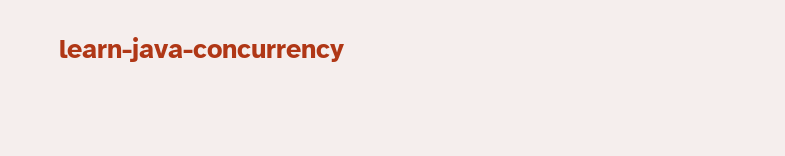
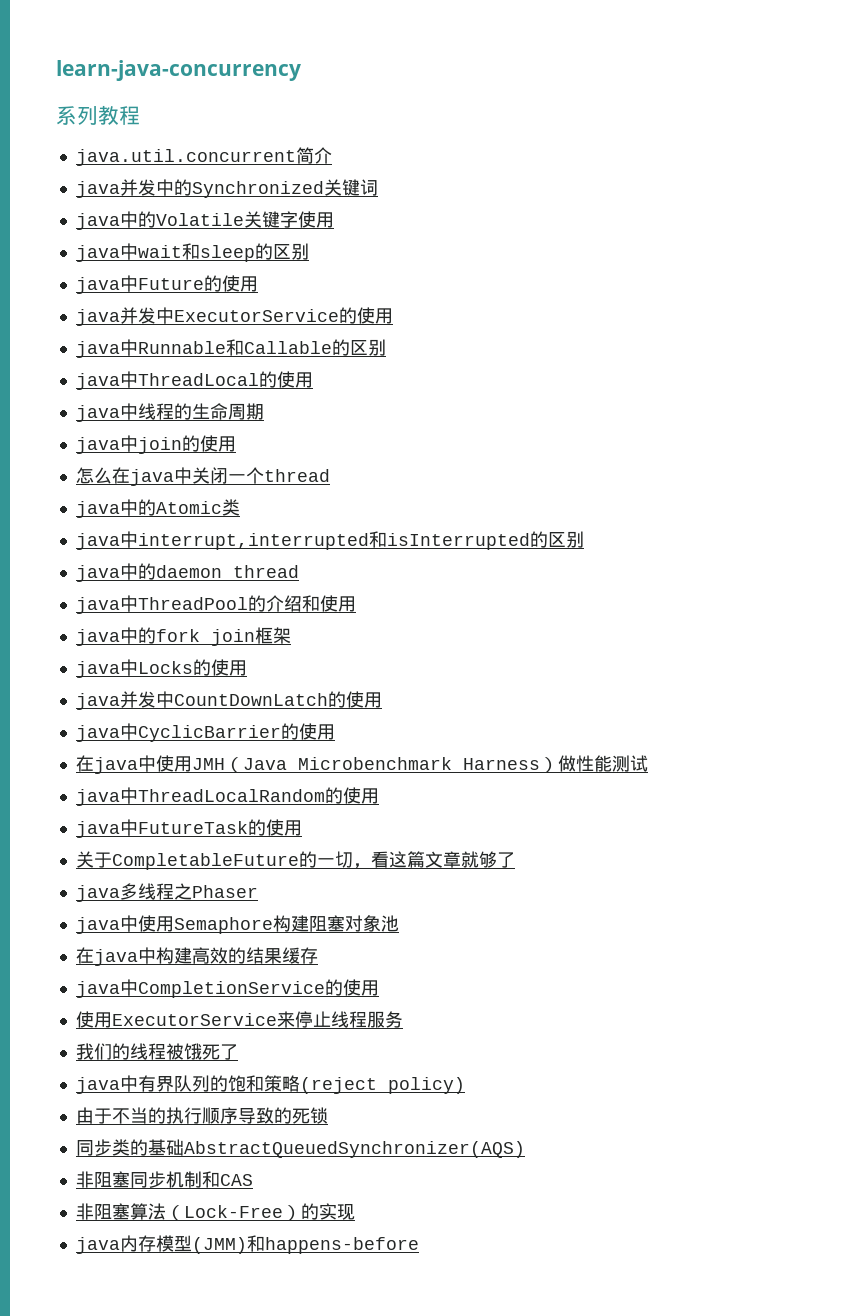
+ 系列教程
+ java.util.concurrent简介
+ java并发中的Synchronized关键词
+ java中的Volatile关键字使用
+ java中wait和sleep的区别
+ java中Future的使用
+ java并发中ExecutorService的使用
+ java中Runnable和Callable的区别
+ java中ThreadLocal的使用
+ java中线程的生命周期
+ java中join的使用
+ 怎么在java中关闭一个thread
+ java中的Atomic类
+ java中interrupt,interrupted和isInterrupted的区别
+ java中的daemon thread
+ java中ThreadPool的介绍和使用
+ java中的fork join框架
+ java中Locks的使用
+ java并发中CountDownLatch的使用
+ java中CyclicBarrier的使用
+ 在java中使用JMH（Java Microbenchmark Harness）做性能测试
+ java中ThreadLocalRandom的使用
+ java中FutureTask的使用
+ 关于CompletableFuture的一切，看这篇文章就够了
+ java多线程之Phaser
+ java中使用Semaphore构建阻塞对象池
+ 在java中构建高效的结果缓存
+ java中CompletionService的使用
+ 使用ExecutorService来停止线程服务
+ 我们的线程被饿死了
+ java中有界队列的饱和策略(reject policy)
+ 由于不当的执行顺序导致的死锁
+ 同步类的基础AbstractQueuedSynchronizer(AQS)
+ 非阻塞同步机制和CAS
+ 非阻塞算法（Lock-Free）的实现
+ java内存模型(JMM)和happens-before

